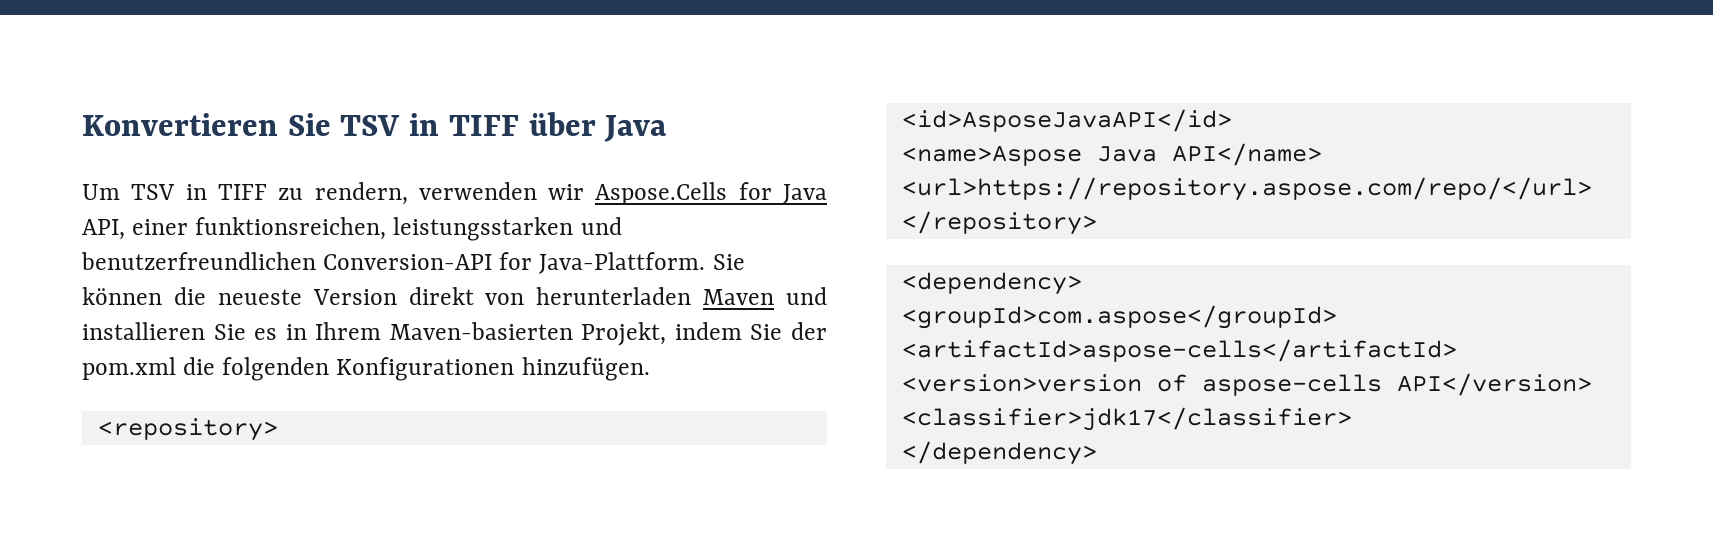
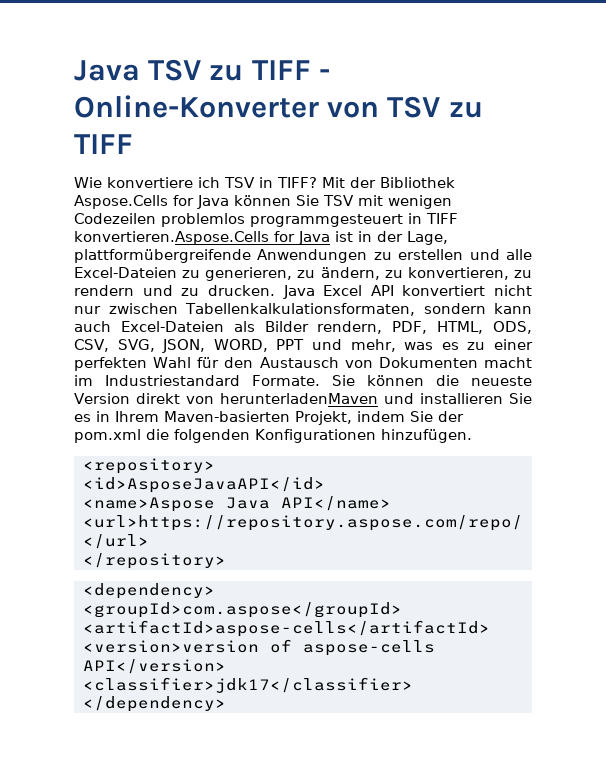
- Konvertieren Sie TSV in TIFF über Java
- Um TSV in TIFF zu rendern, verwenden wir Aspose.Cells for Java API, einer funktionsreichen, leistungsstarken und benutzerfreundlichen Conversion-API for Java-Plattform.
+ Java TSV zu TIFF - Online-Konverter von TSV zu TIFF
+ Wie konvertiere ich TSV in TIFF? Mit der Bibliothek Aspose.Cells for Java können Sie TSV mit wenigen Codezeilen problemlos programmgesteuert in TIFF konvertieren.Aspose.Cells for Java ist in der Lage, plattformübergreifende Anwendungen zu erstellen und alle Excel-Dateien zu generieren, zu ändern, zu konvertieren, zu rendern und zu drucken. Java Excel API konvertiert nicht nur zwischen Tabellenkalkulationsformaten, sondern kann auch Excel-Dateien als Bilder rendern, PDF, HTML, ODS, CSV, SVG, JSON, WORD, PPT und mehr, was es zu einer perfekten Wahl für den Austausch von Dokumenten macht im Industriestandard Formate.
- Sie können die neueste Version direkt von herunterladen Maven und installieren Sie es in Ihrem Maven-basierten Projekt, indem Sie der pom.xml die folgenden Konfigurationen hinzufügen.
+ Sie können die neueste Version direkt von herunterladenMaven und installieren Sie es in Ihrem Maven-basierten Projekt, indem Sie der pom.xml die folgenden Konfigurationen hinzufügen.

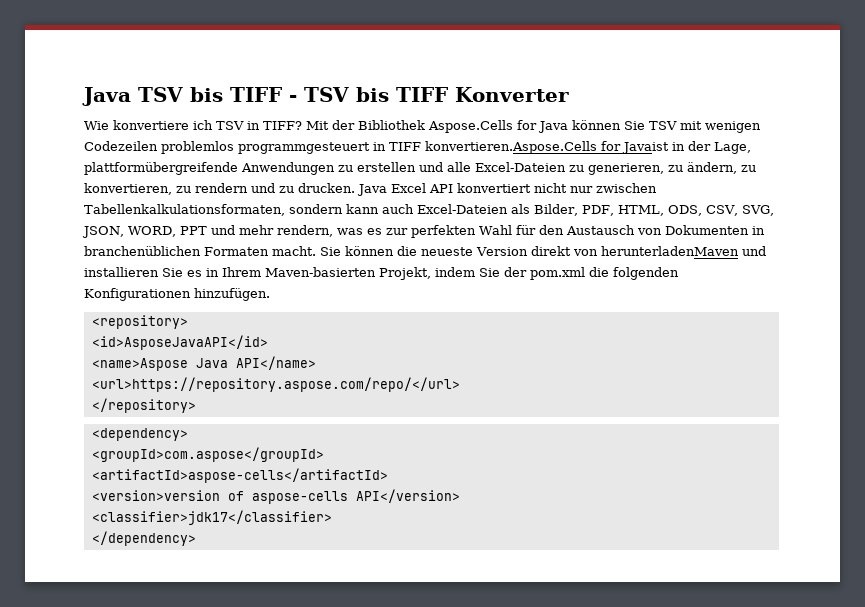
- Java TSV zu TIFF - Online-Konverter von TSV zu TIFF
+ Java TSV bis TIFF - TSV bis TIFF Konverter
- Mit der Bibliothek Aspose.Cells for Java können Sie TSV mit wenigen Codezeilen problemlos programmgesteuert in TIFF konvertieren.Aspose.Cells for Java ist in der Lage, plattformübergreifende Anwendungen zu erstellen und alle Excel-Dateien zu generieren, zu ändern, zu konvertieren, zu rendern und zu drucken.
+ Mit der Bibliothek Aspose.Cells for Java können Sie TSV mit wenigen Codezeilen problemlos programmgesteuert in TIFF konvertieren.Aspose.Cells for Javaist in der Lage, plattformübergreifende Anwendungen zu erstellen und alle Excel-Dateien zu generieren, zu ändern, zu konvertieren, zu rendern und zu drucken.
- Java Excel API konvertiert nicht nur zwischen Tabellenkalkulationsformaten, sondern kann auch Excel-Dateien als Bilder rendern, PDF, HTML, ODS, CSV, SVG, JSON, WORD, PPT und mehr, was es zu einer perfekten Wahl für den Austausch von Dokumenten macht im Industriestandard Formate.
+ Java Excel API konvertiert nicht nur zwischen Tabellenkalkulationsformaten, sondern kann auch Excel-Dateien als Bilder, PDF, HTML, ODS, CSV, SVG, JSON, WORD, PPT und mehr rendern, was es zur perfekten Wahl für den Austausch von Dokumenten in branchenüblichen Formaten macht.

